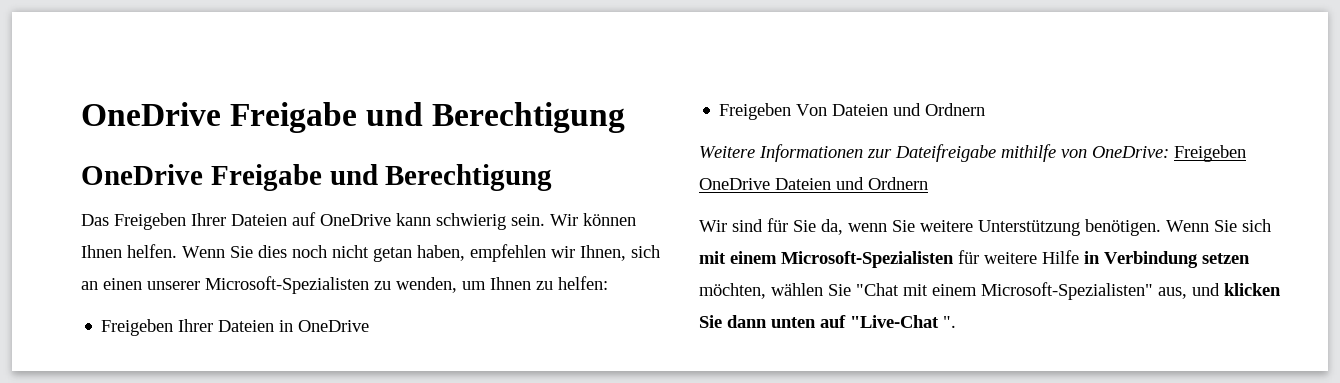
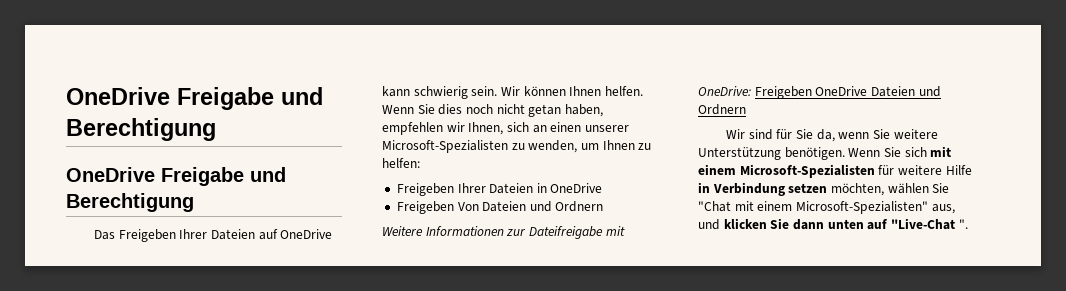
- Weitere Informationen zur Dateifreigabe mithilfe von OneDrive: Freigeben OneDrive Dateien und Ordnern
+ Weitere Informationen zur Dateifreigabe mit OneDrive: Freigeben OneDrive Dateien und Ordnern

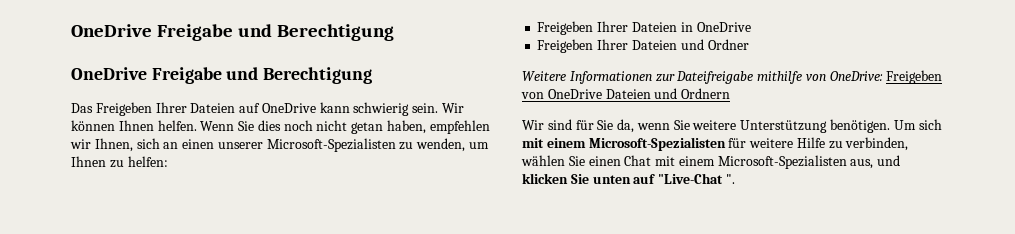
- Freigeben Von Dateien und Ordnern
+ Freigeben Ihrer Dateien und Ordner
- Weitere Informationen zur Dateifreigabe mit OneDrive: Freigeben OneDrive Dateien und Ordnern
+ Weitere Informationen zur Dateifreigabe mithilfe von OneDrive: Freigeben von OneDrive Dateien und Ordnern
- Wenn Sie sich mit einem Microsoft-Spezialisten für weitere Hilfe in Verbindung setzen möchten, wählen Sie "Chat mit einem Microsoft-Spezialisten" aus, und klicken Sie dann unten auf "Live-Chat ".
+ Um sich mit einem Microsoft-Spezialisten für weitere Hilfe zu verbinden, wählen Sie einen Chat mit einem Microsoft-Spezialisten aus, und klicken Sie unten auf "Live-Chat ".

